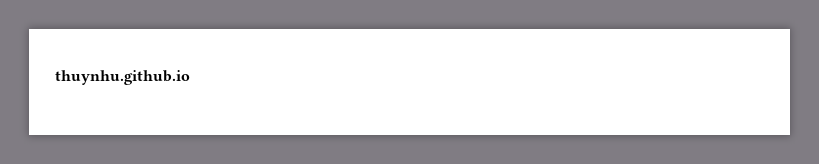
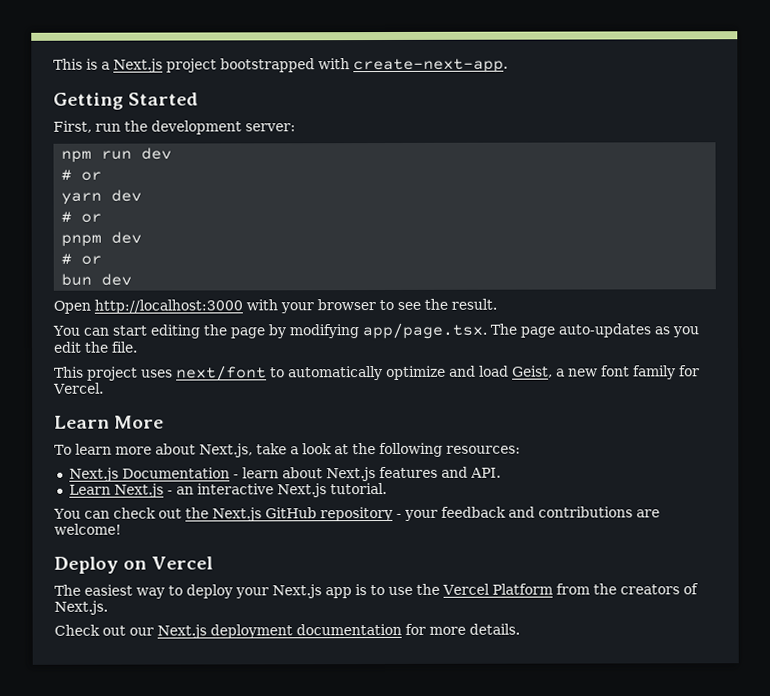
- thuynhu.github.io
+ This is a Next.js project bootstrapped with create-next-app.
+ Getting Started
+ First, run the development server:
+ npm run dev
+ # or
+ yarn dev
+ # or
+ pnpm dev
+ # or
+ bun dev
+ Open http://localhost:3000 with your browser to see the result.
+ You can start editing the page by modifying app/page.tsx. The page auto-updates as you edit the file.
+ This project uses next/font to automatically optimize and load Geist, a new font family for Vercel.
+ Learn More
+ To learn more about Next.js, take a look at the following resources:
+ Next.js Documentation - learn about Next.js features and API.
+ Learn Next.js - an interactive Next.js tutorial.
+ You can check out the Next.js GitHub repository - your feedback and contributions are welcome!
+ Deploy on Vercel
+ The easiest way to deploy your Next.js app is to use the Vercel Platform from the creators of Next.js.
+ Check out our Next.js deployment documentation for more details.

